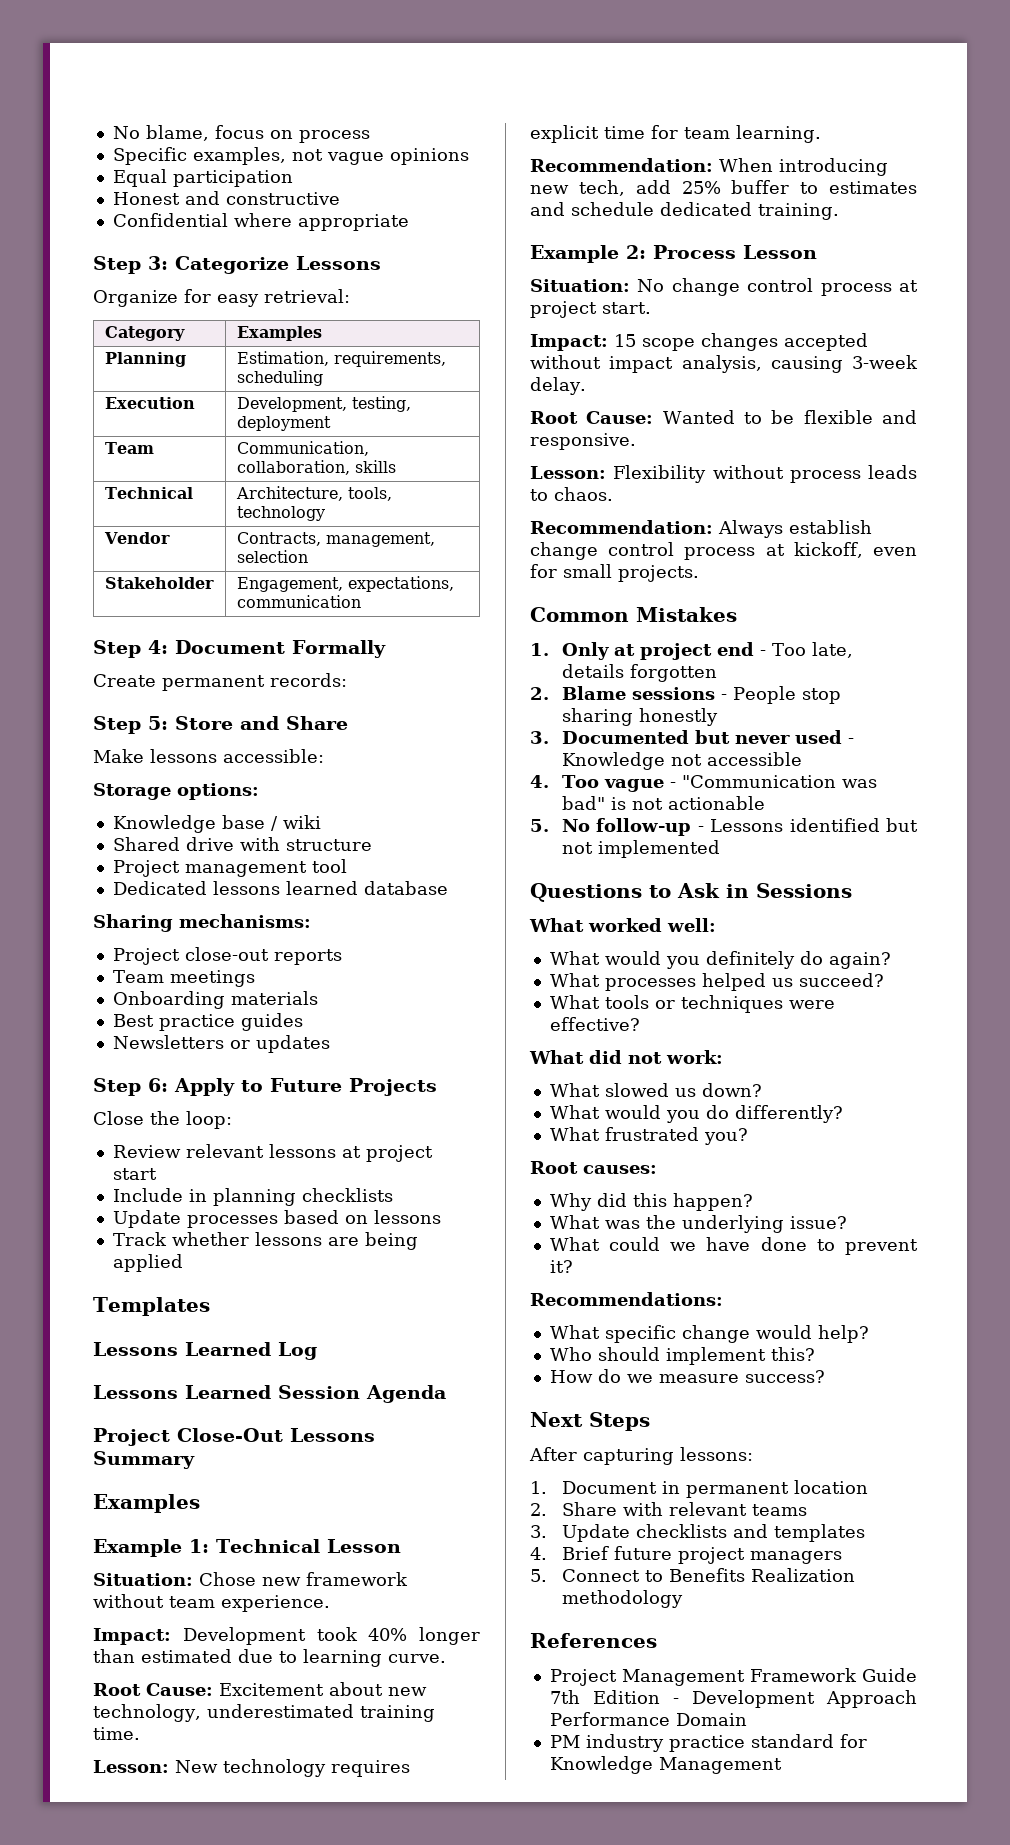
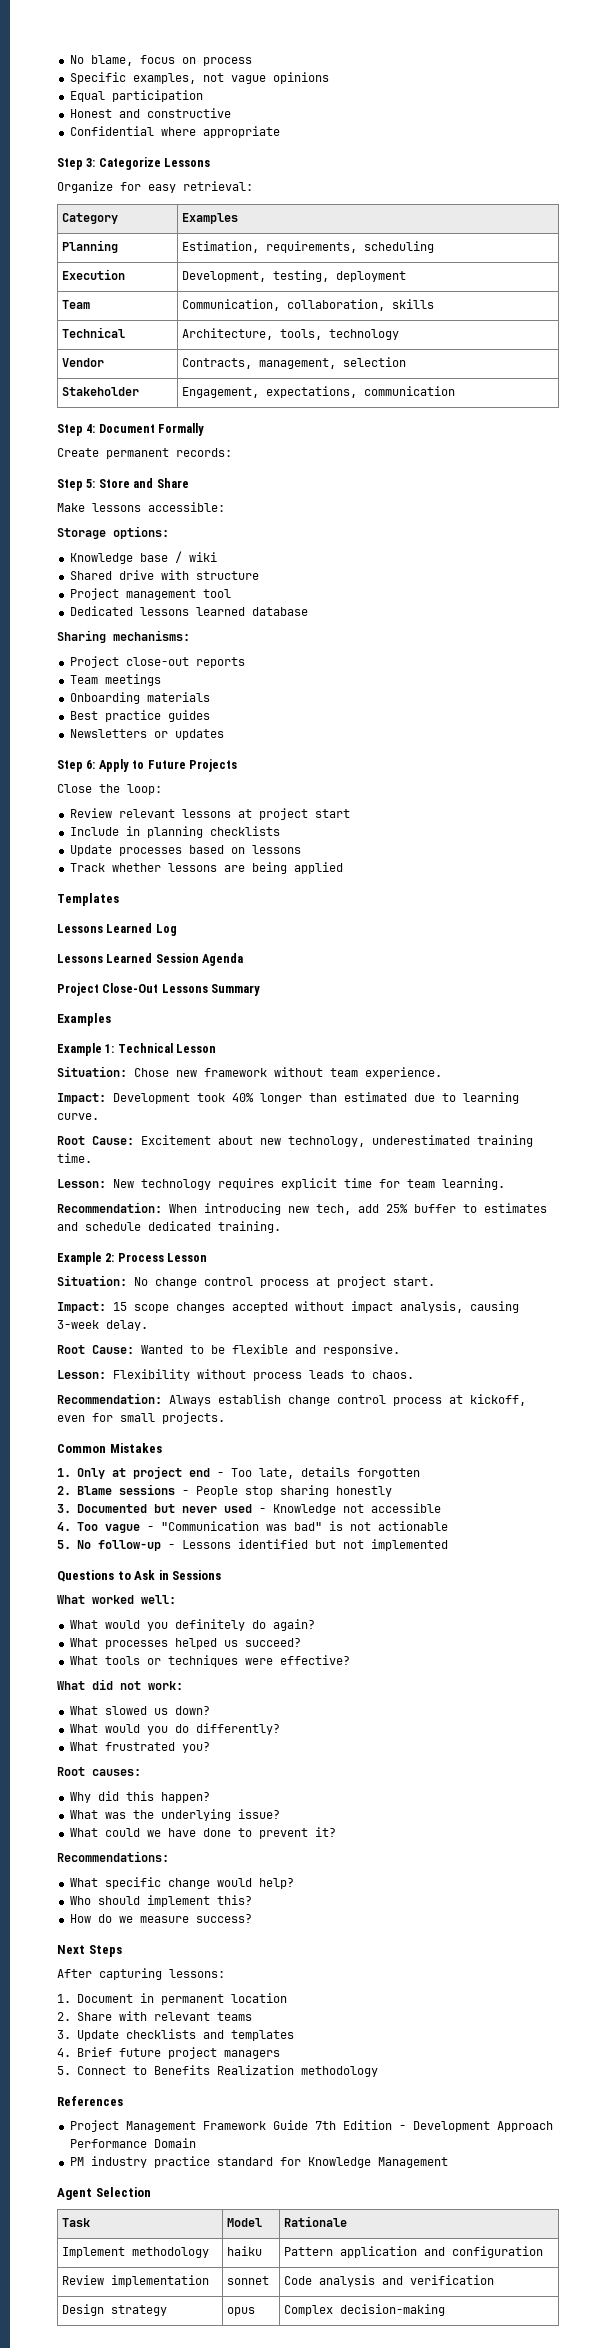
+ Agent Selection
+ Task | Model | Rationale
+ Implement methodology | haiku | Pattern application and configuration
+ Review implementation | sonnet | Code analysis and verification
+ Design strategy | opus | Complex decision-making

